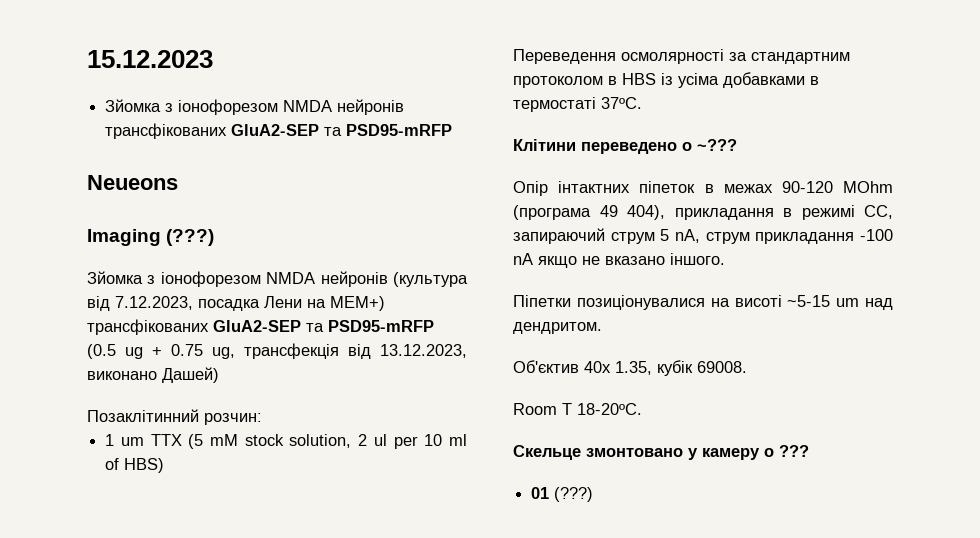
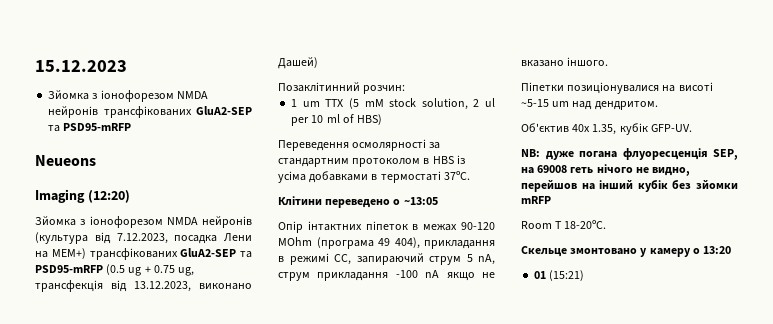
- Imaging (???)
+ Imaging (12:20)
- Клітини переведено о ~???
+ Клітини переведено о ~13:05
- Об'єктив 40x 1.35, кубік 69008.
+ Об'єктив 40x 1.35, кубік GFP-UV.
+ NB: дуже погана флуоресценція SEP, на 69008 геть нічого не видно, перейшов на інший кубік без зйомки mRFP
- Скельце змонтовано у камеру о ???
+ Скельце змонтовано у камеру о 13:20
- 01 (???)
+ 01 (15:21)

